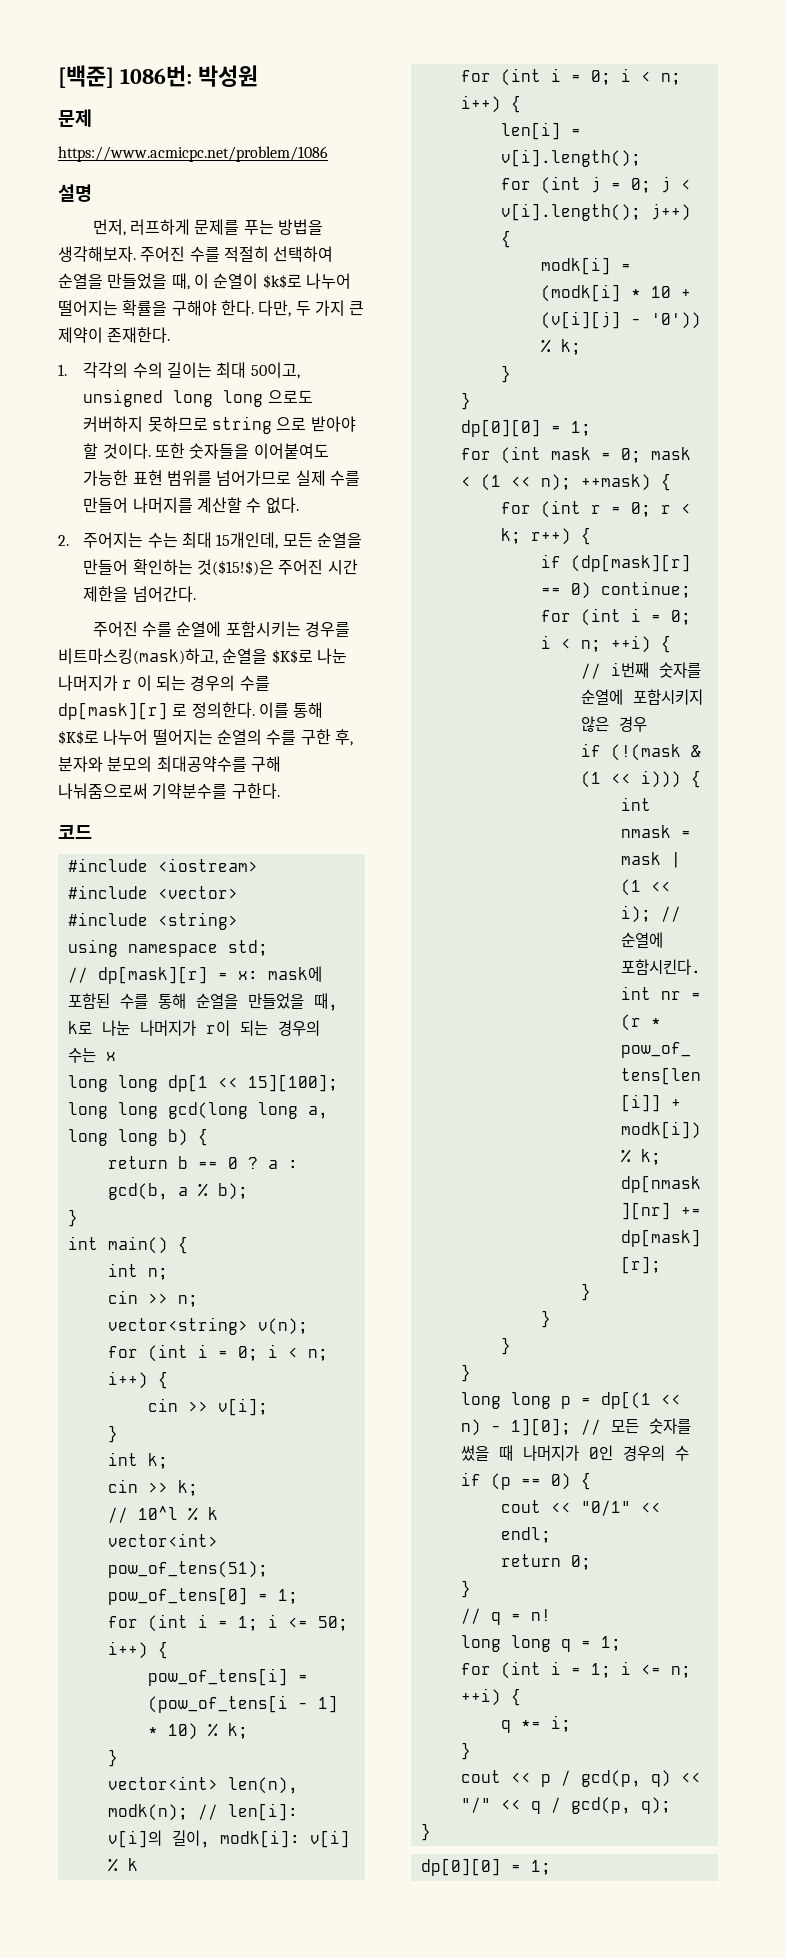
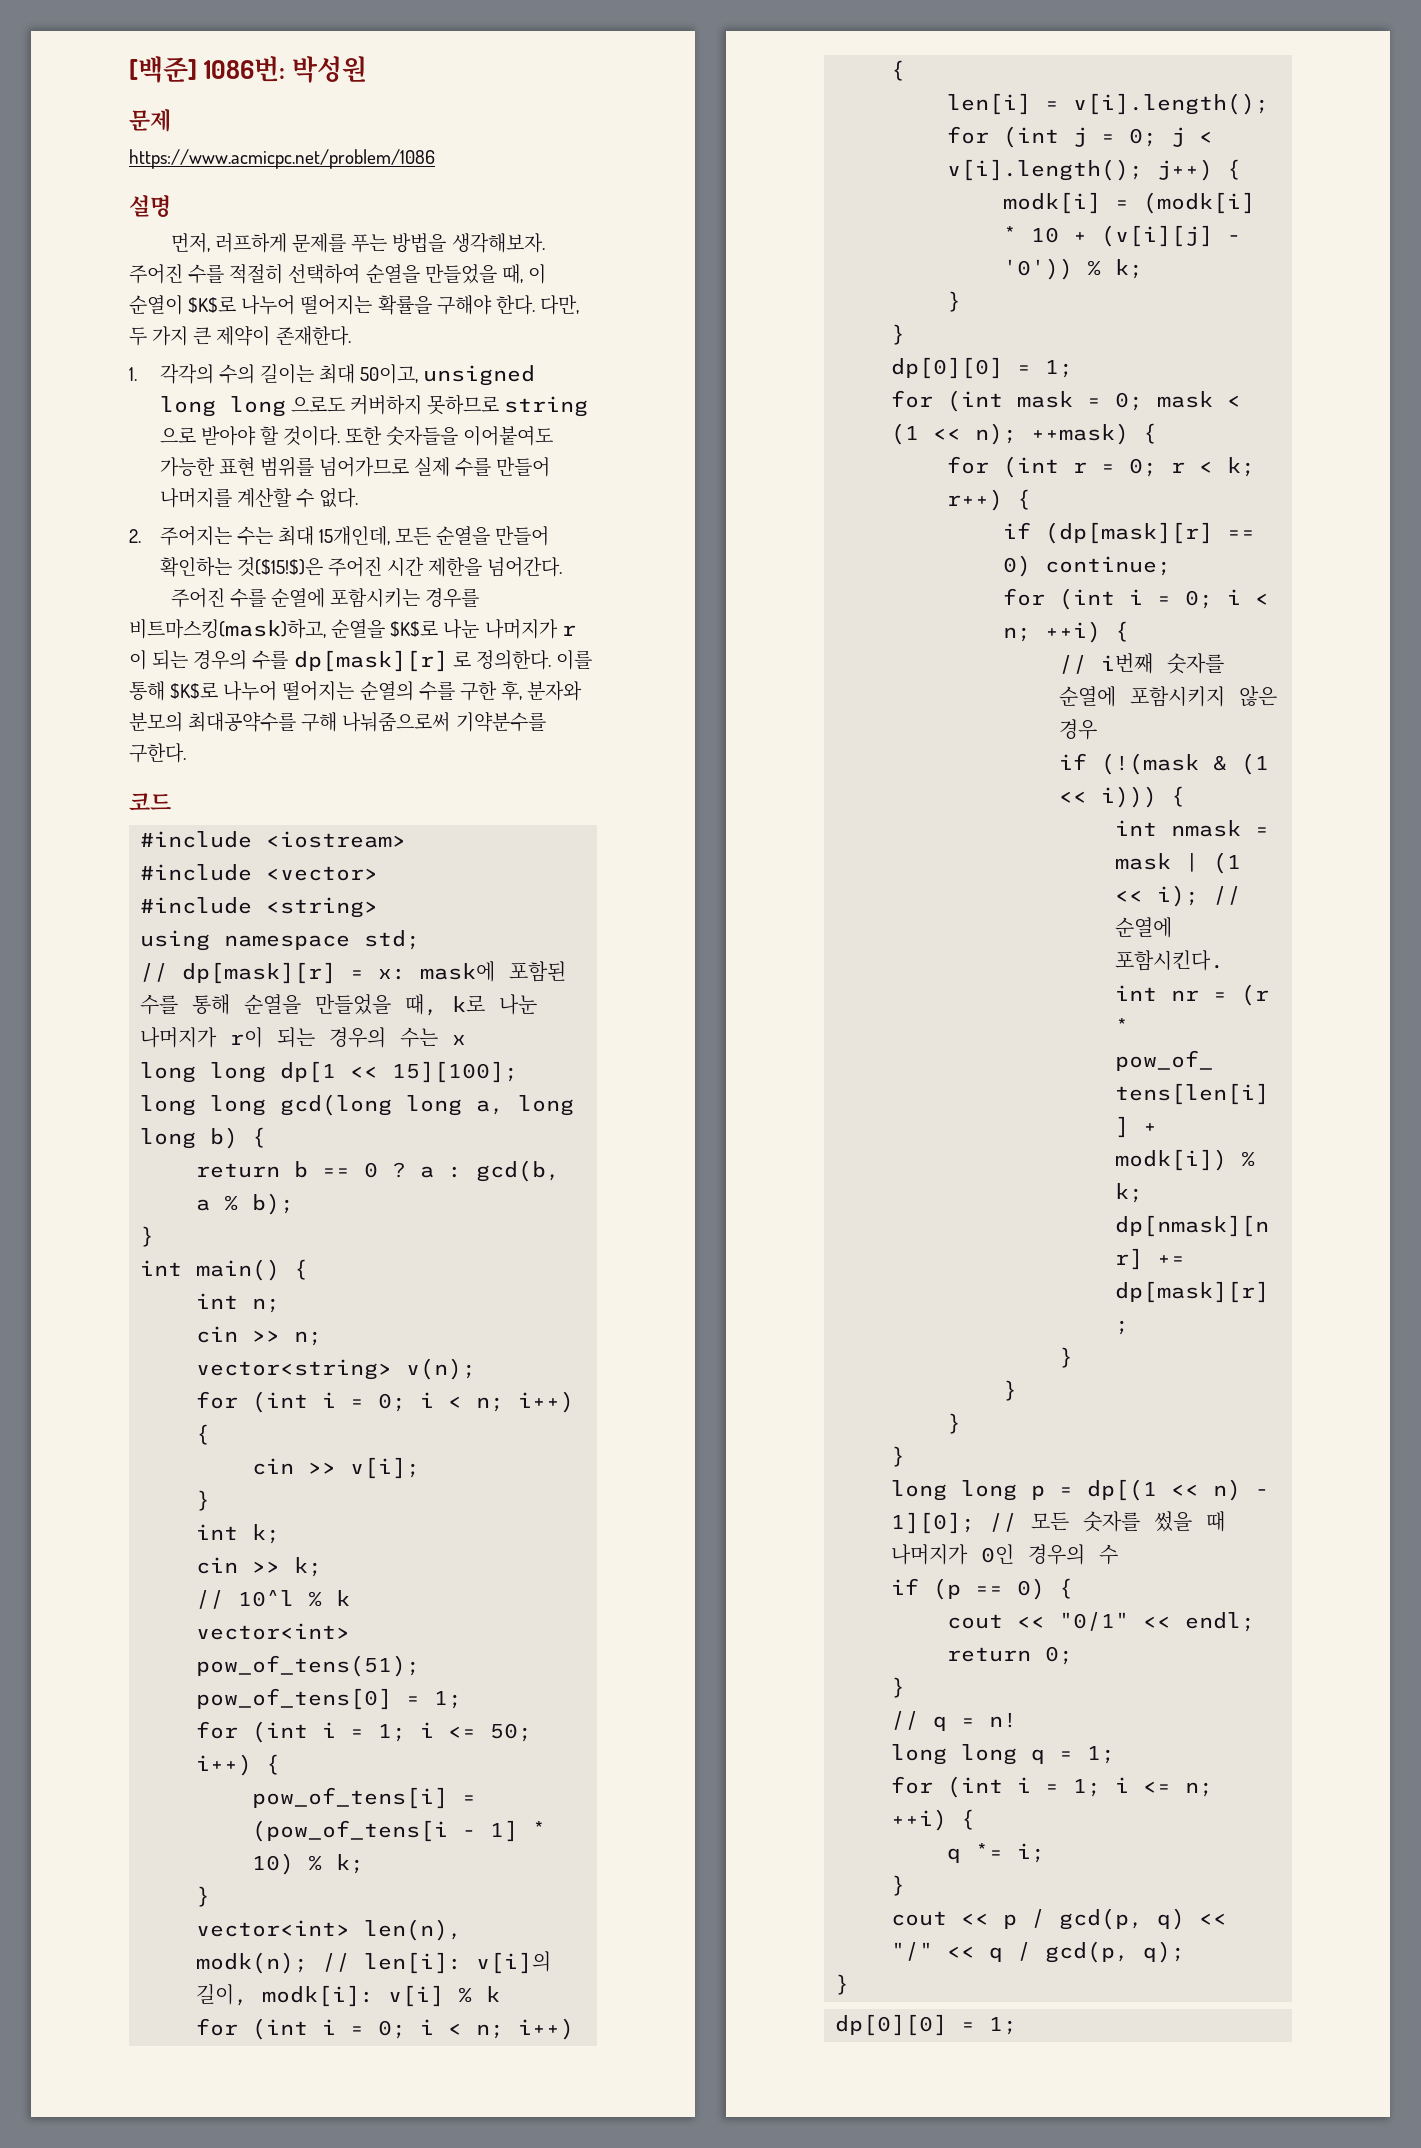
- 주어진 수를 적절히 선택하여 순열을 만들었을 때, 이 순열이 $k$로 나누어 떨어지는 확률을 구해야 한다.
+ 주어진 수를 적절히 선택하여 순열을 만들었을 때, 이 순열이 $K$로 나누어 떨어지는 확률을 구해야 한다.

